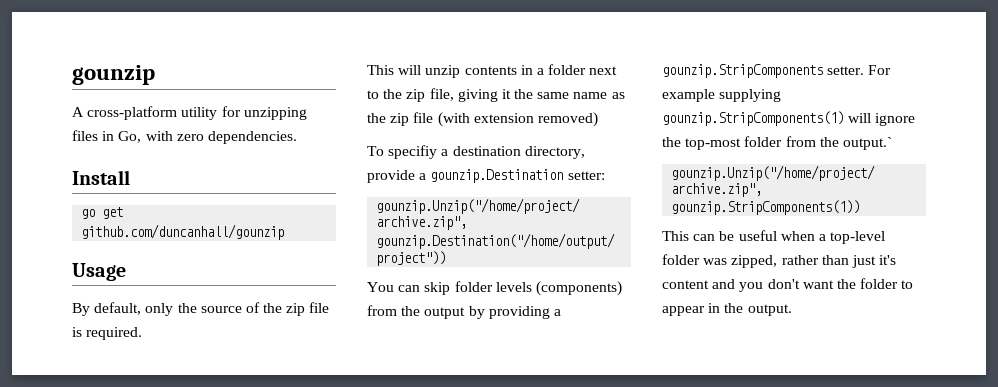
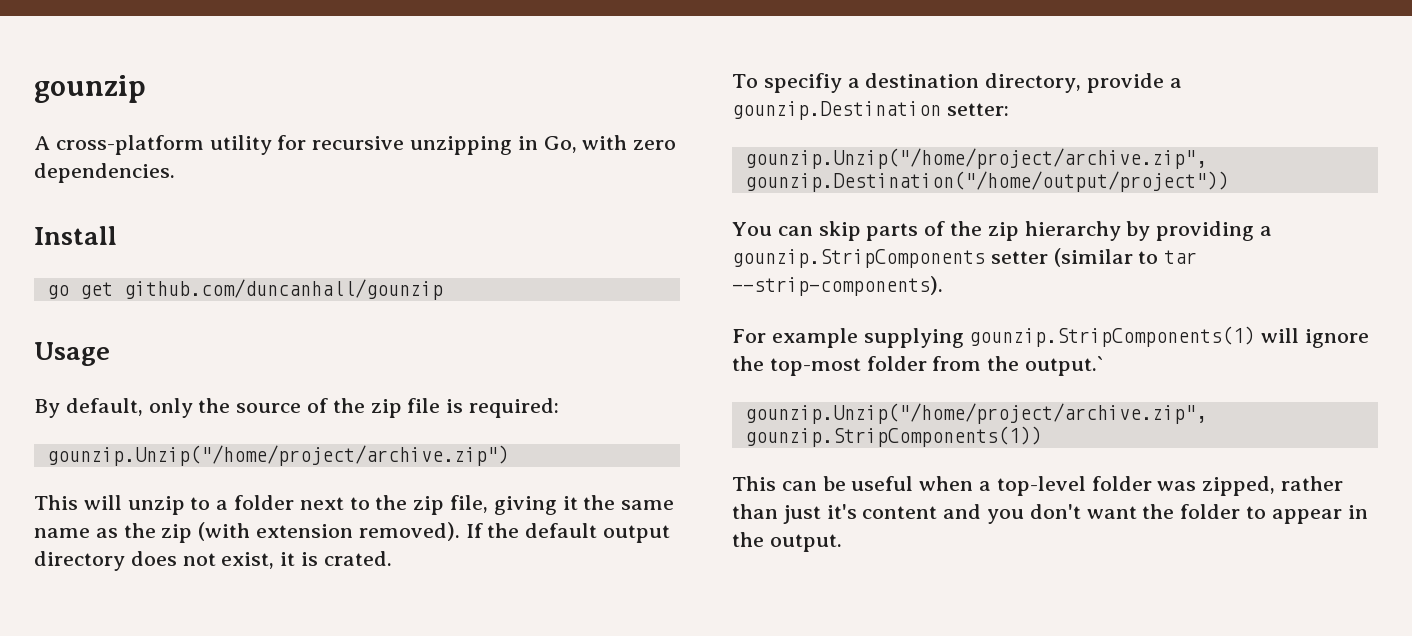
- A cross-platform utility for unzipping files in Go, with zero dependencies.
+ A cross-platform utility for recursive unzipping in Go, with zero dependencies.
- By default, only the source of the zip file is required.
+ By default, only the source of the zip file is required:
+ gounzip.Unzip("/home/project/archive.zip")
- This will unzip contents in a folder next to the zip file, giving it the same name as the zip file (with extension removed)
+ This will unzip to a folder next to the zip file, giving it the same name as the zip (with extension removed). If the default output directory does not exist, it is crated.
- You can skip folder levels (components) from the output by providing a gounzip.StripComponents setter. For example supplying gounzip.StripComponents(1) will ignore the top-most folder from the output.`
+ You can skip parts of the zip hierarchy by providing a gounzip.StripComponents setter (similar to tar --strip-components).
+ For example supplying gounzip.StripComponents(1) will ignore the top-most folder from the output.`

